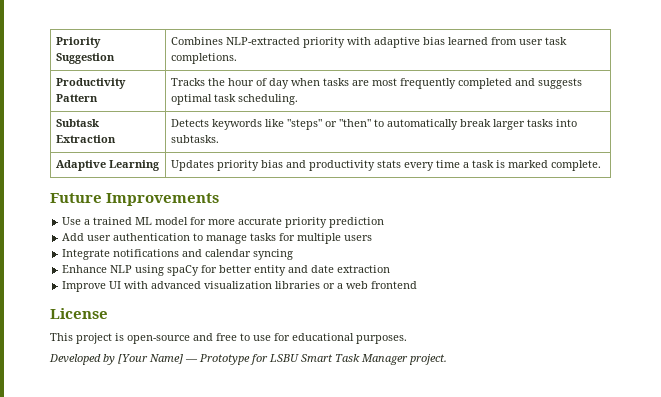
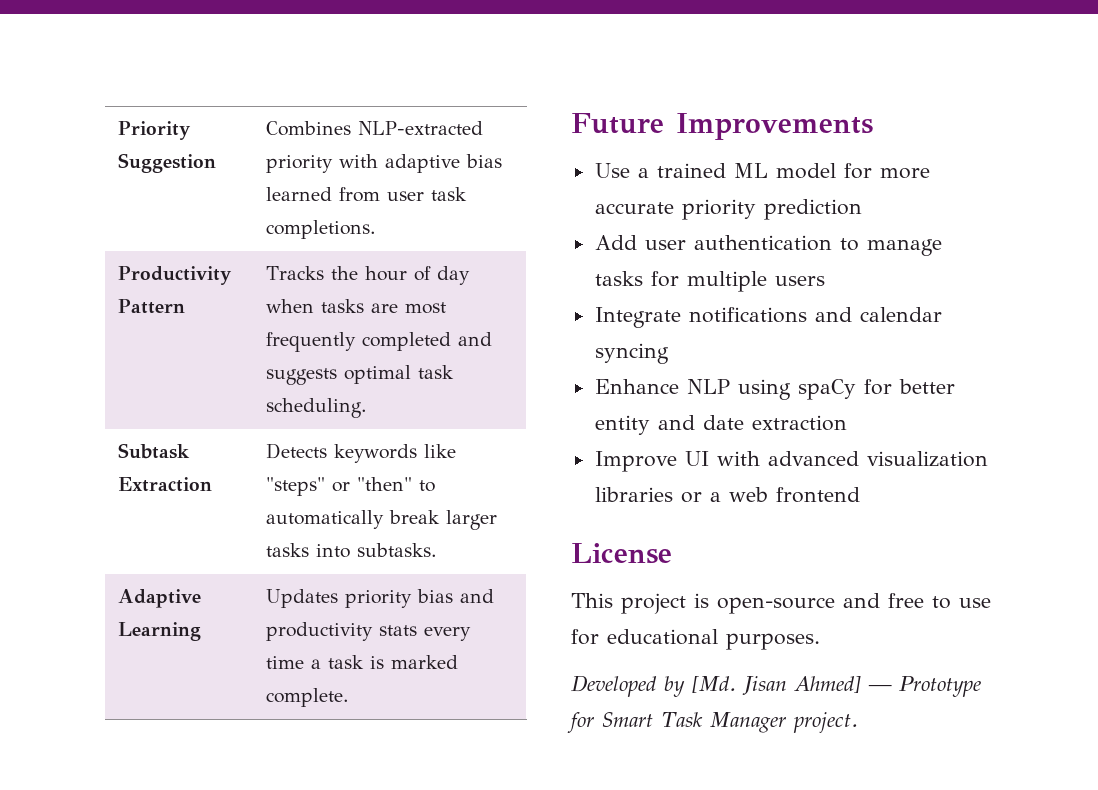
- Developed by [Your Name] — Prototype for LSBU Smart Task Manager project.
+ Developed by [Md. Jisan Ahmed] — Prototype for Smart Task Manager project.

